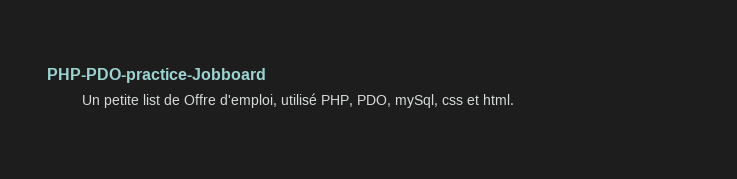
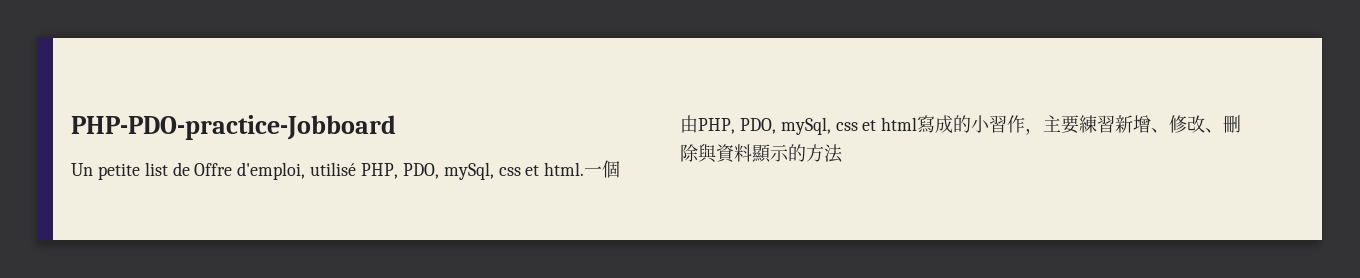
+ 一個由PHP, PDO, mySql, css et html寫成的小習作，主要練習新增、修改、刪除與資料顯示的方法

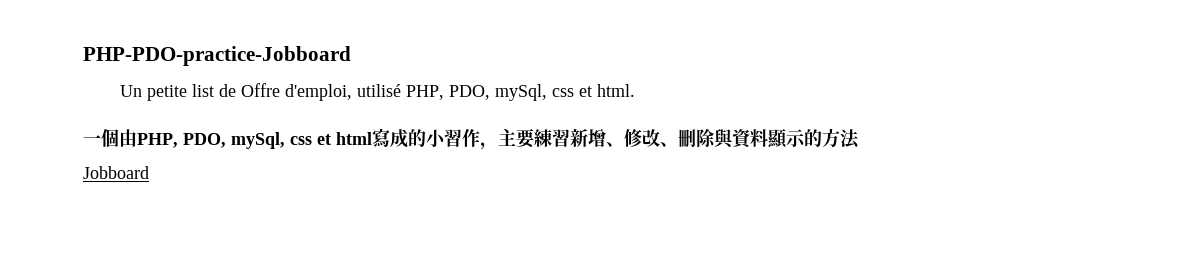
- Un petite list de Offre d'emploi, utilisé PHP, PDO, mySql, css et html.一個由PHP, PDO, mySql, css et html寫成的小習作，主要練習新增、修改、刪除與資料顯示的方法
+ Un petite list de Offre d'emploi, utilisé PHP, PDO, mySql, css et html.
+ 一個由PHP, PDO, mySql, css et html寫成的小習作，主要練習新增、修改、刪除與資料顯示的方法
+ Jobboard

